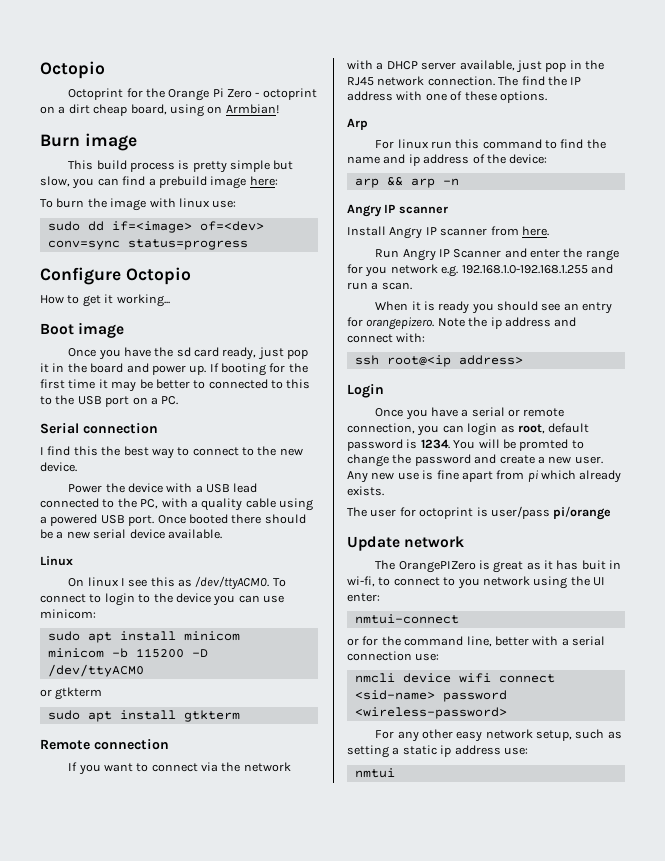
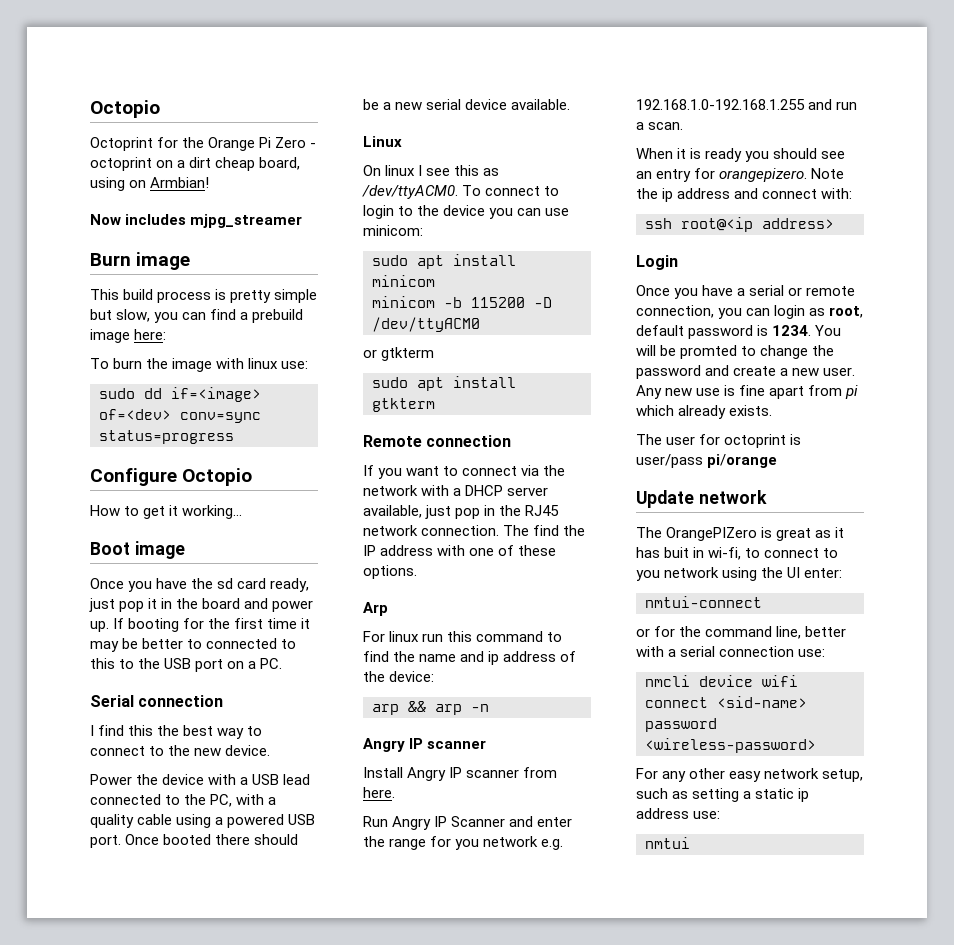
+ Now includes mjpg_streamer

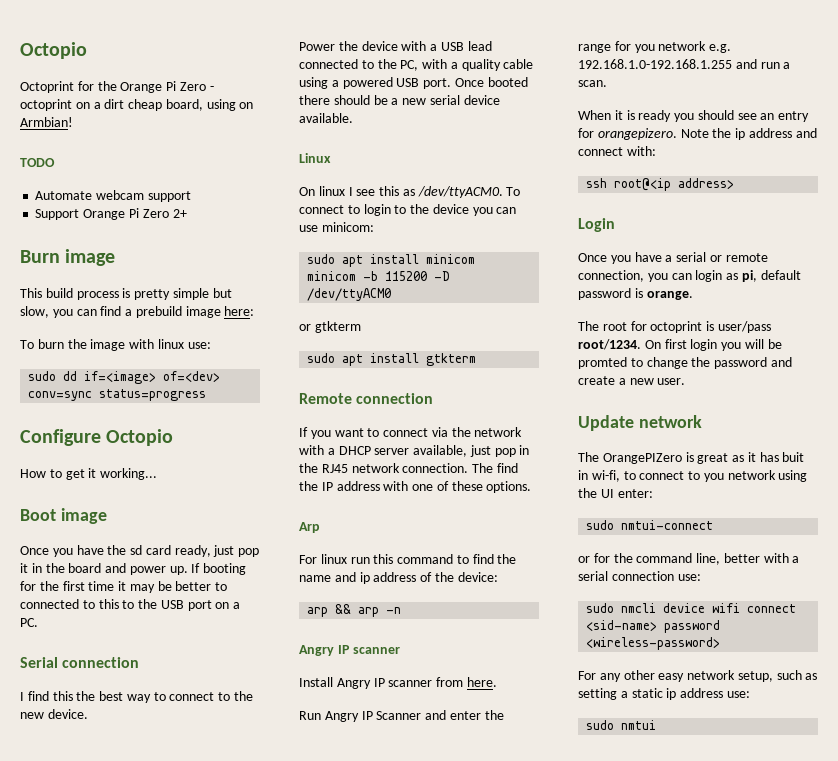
- Now includes mjpg_streamer
+ TODO
+ Automate webcam support
+ Support Orange Pi Zero 2+
- Once you have a serial or remote connection, you can login as root, default password is 1234. You will be promted to change the password and create a new user. Any new use is fine apart from pi which already exists.
- The user for octoprint is user/pass pi/orange
+ Once you have a serial or remote connection, you can login as pi, default password is orange.
+ The root for octoprint is user/pass root/1234. On first login you will be promted to change the password and create a new user.
- nmtui-connect
+ sudo nmtui-connect
- nmcli device wifi connect <sid-name> password <wireless-password>
+ sudo nmcli device wifi connect <sid-name> password <wireless-password>
- nmtui
+ sudo nmtui

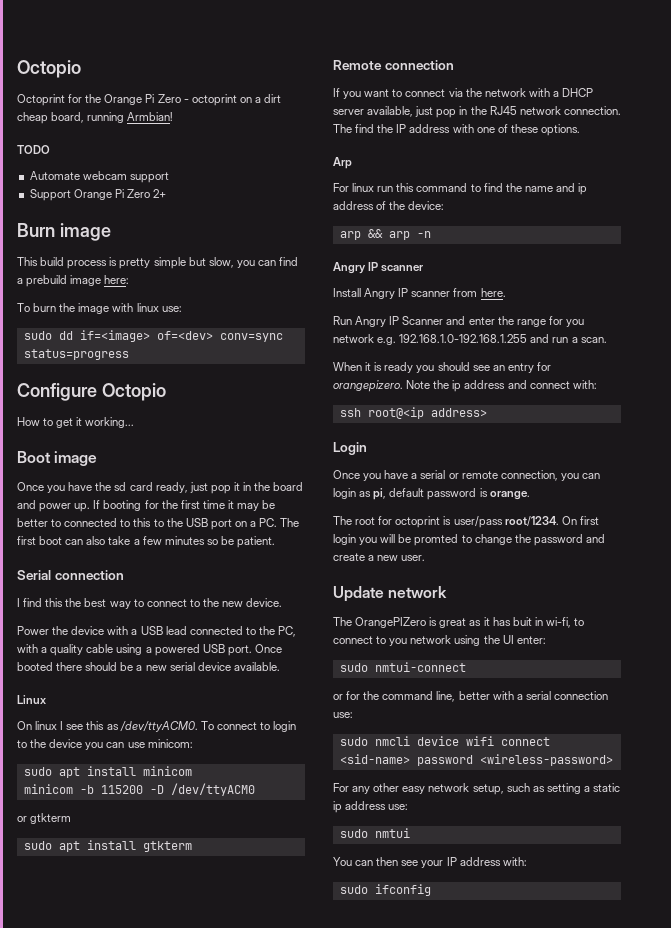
- Octoprint for the Orange Pi Zero - octoprint on a dirt cheap board, using on Armbian!
+ Octoprint for the Orange Pi Zero - octoprint on a dirt cheap board, running Armbian!
- If booting for the first time it may be better to connected to this to the USB port on a PC.
+ If booting for the first time it may be better to connected to this to the USB port on a PC. The first boot can also take a few minutes so be patient.
+ You can then see your IP address with:
+ sudo ifconfig

